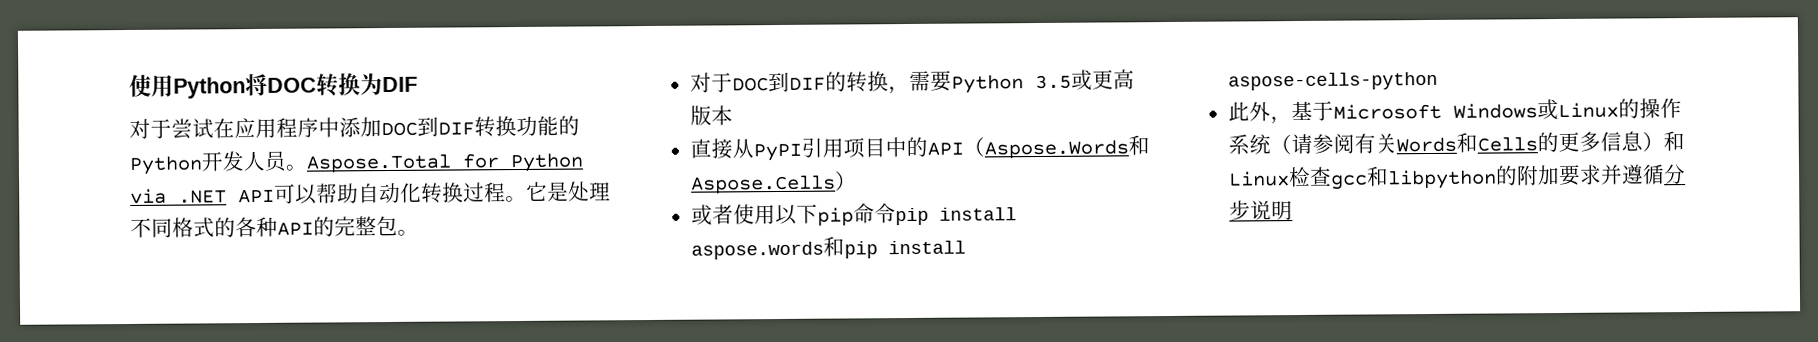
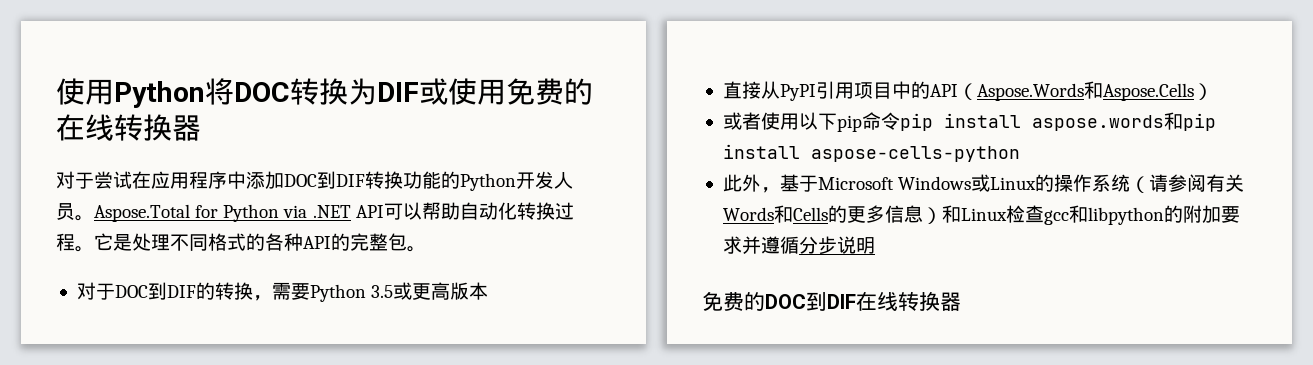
- 使用Python将DOC转换为DIF
+ 使用Python将DOC转换为DIF或使用免费的在线转换器
+ 免费的DOC到DIF在线转换器

